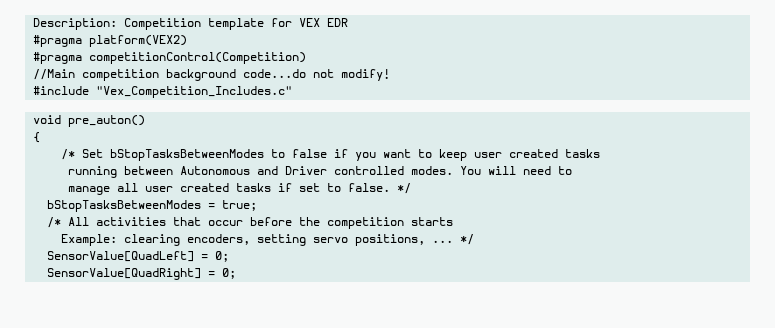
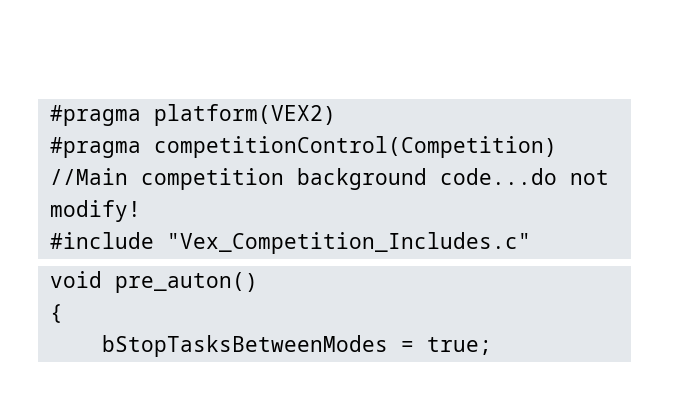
- Description: Competition template for VEX EDR
- /* Set bStopTasksBetweenModes to false if you want to keep user created tasks
- running between Autonomous and Driver controlled modes. You will need to
- manage all user created tasks if set to false. */
  bStopTasksBetweenModes = true;
- /* All activities that occur before the competition starts
- Example: clearing encoders, setting servo positions, ... */
- SensorValue[QuadLeft] = 0;
- SensorValue[QuadRight] = 0;

